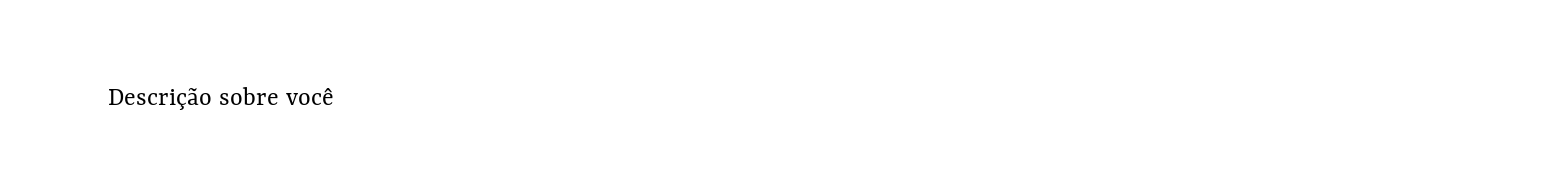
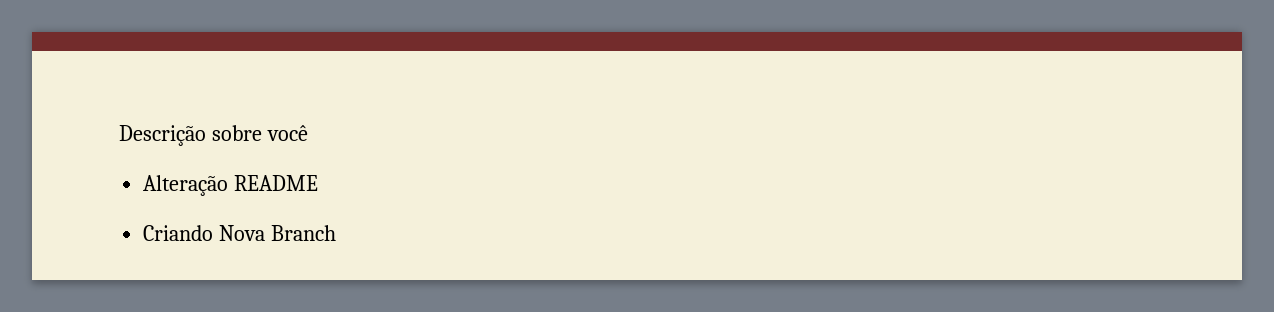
+ Alteração README
+ Criando Nova Branch

